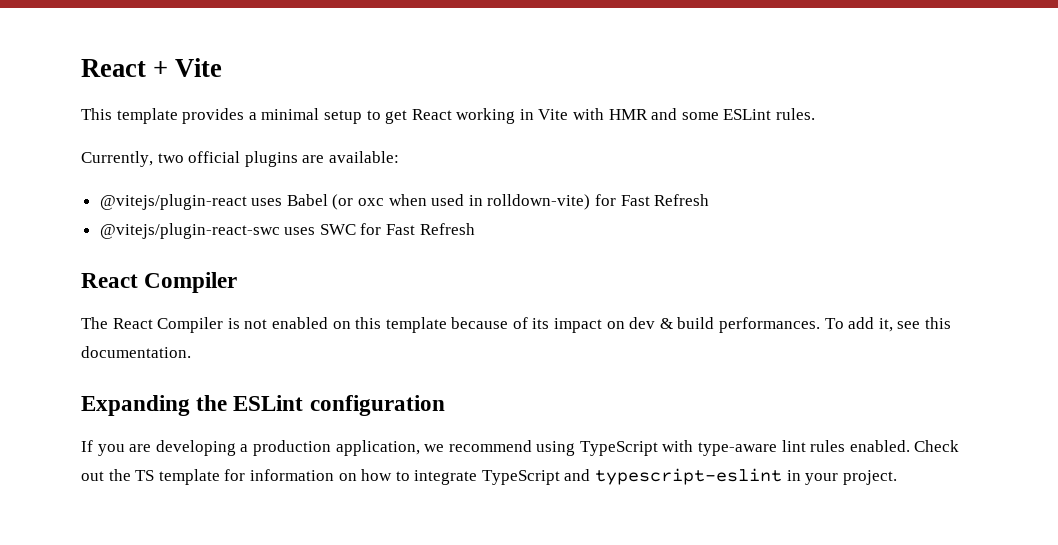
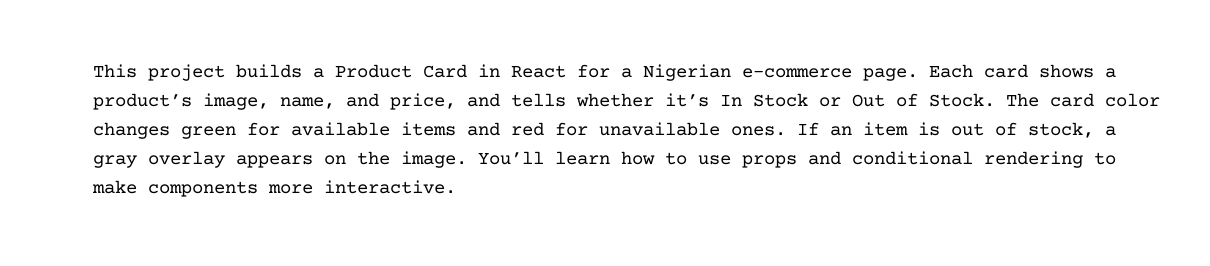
- React + Vite
- This template provides a minimal setup to get React working in Vite with HMR and some ESLint rules.
- Currently, two official plugins are available:
- @vitejs/plugin-react uses Babel (or oxc when used in rolldown-vite) for Fast Refresh
- @vitejs/plugin-react-swc uses SWC for Fast Refresh
- React Compiler
- The React Compiler is not enabled on this template because of its impact on dev & build performances. To add it, see this documentation.
- Expanding the ESLint configuration
- If you are developing a production application, we recommend using TypeScript with type-aware lint rules enabled. Check out the TS template for information on how to integrate TypeScript and typescript-eslint in your project.
+ This project builds a Product Card in React for a Nigerian e-commerce page. Each card shows a product’s image, name, and price, and tells whether it’s In Stock or Out of Stock. The card color changes green for available items and red for unavailable ones. If an item is out of stock, a gray overlay appears on the image. You’ll learn how to use props and conditional rendering to make components more interactive.

